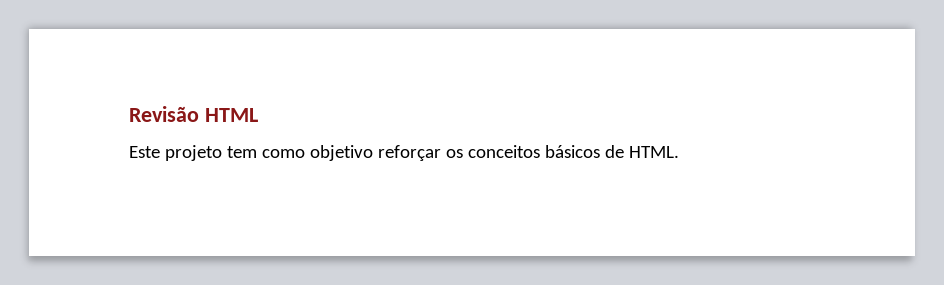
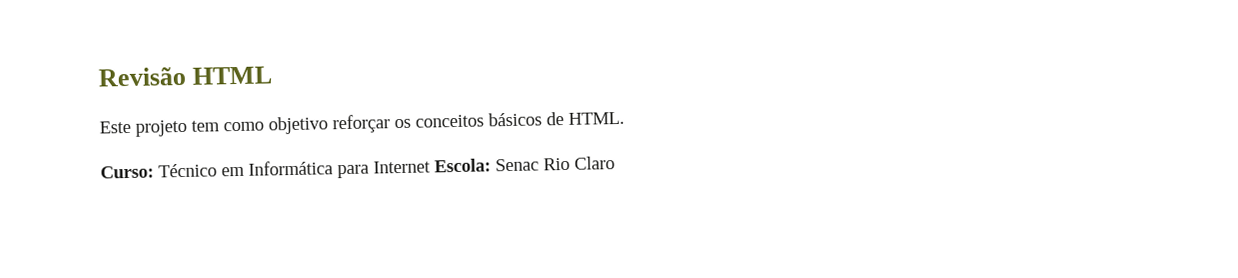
+ Curso: Técnico em Informática para Internet Escola: Senac Rio Claro

